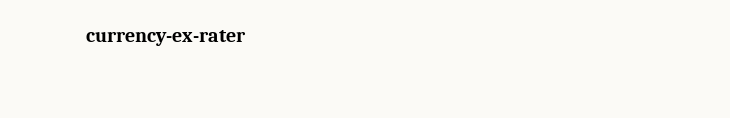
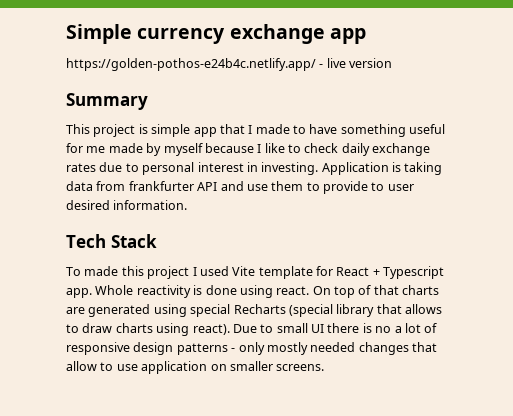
- currency-ex-rater
+ Simple currency exchange app
+ https://golden-pothos-e24b4c.netlify.app/ - live version
+ Summary
+ This project is simple app that I made to have something useful for me made by myself because I like to check daily exchange rates due to personal interest in investing. Application is taking data from frankfurter API and use them to provide to user desired information.
+ Tech Stack
+ To made this project I used Vite template for React + Typescript app. Whole reactivity is done using react. On top of that charts are generated using special Recharts (special library that allows to draw charts using react). Due to small UI there is no a lot of responsive design patterns - only mostly needed changes that allow to use application on smaller screens.

